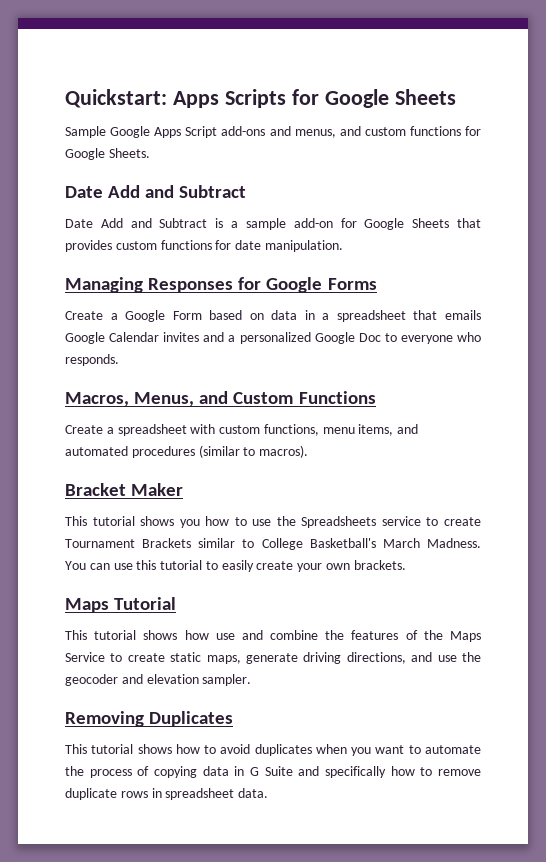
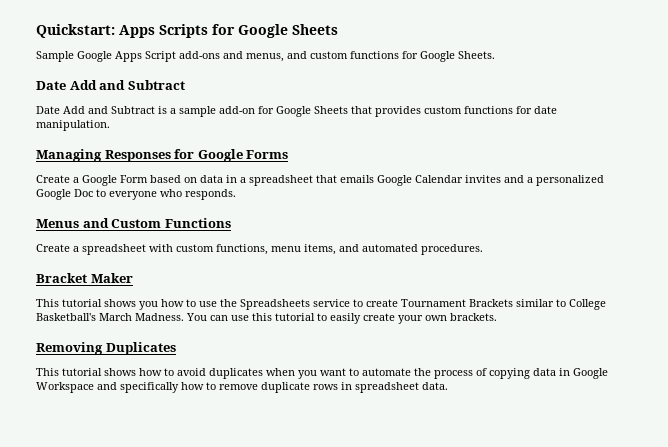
- Macros, Menus, and Custom Functions
+ Menus and Custom Functions
- Create a spreadsheet with custom functions, menu items, and automated procedures (similar to macros).
+ Create a spreadsheet with custom functions, menu items, and automated procedures.
- Maps Tutorial
- This tutorial shows how use and combine the features of the Maps Service to create static maps, generate driving directions, and use the geocoder and elevation sampler.
- This tutorial shows how to avoid duplicates when you want to automate the process of copying data in G Suite and specifically how to remove duplicate rows in spreadsheet data.
+ This tutorial shows how to avoid duplicates when you want to automate the process of copying data in Google Workspace and specifically how to remove duplicate rows in spreadsheet data.

